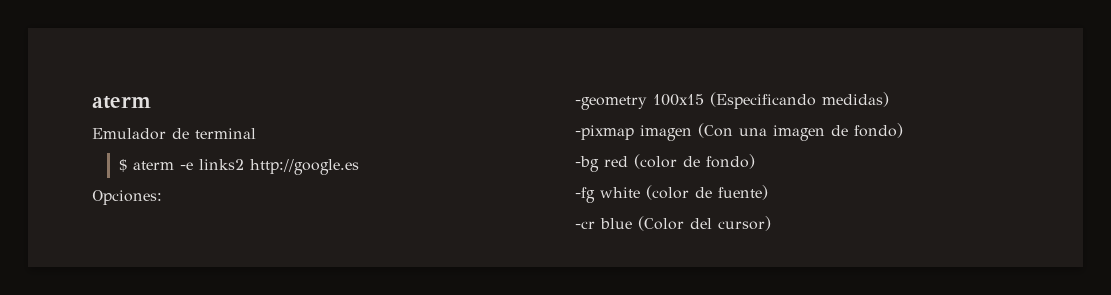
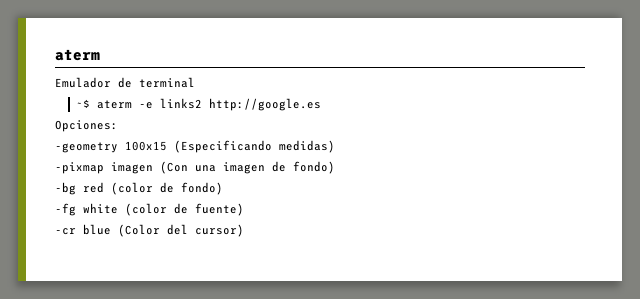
- $ aterm -e links2 http://google.es
+ ~$ aterm -e links2 http://google.es

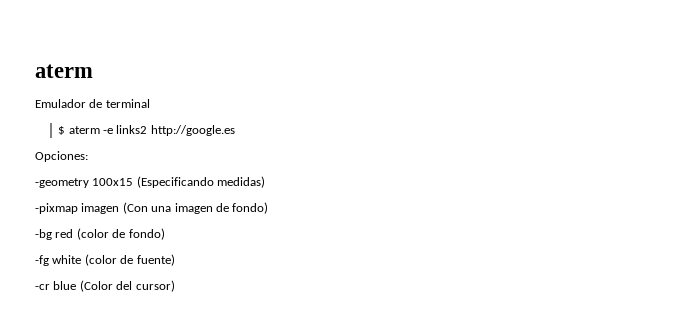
- ~$ aterm -e links2 http://google.es
+ $ aterm -e links2 http://google.es

